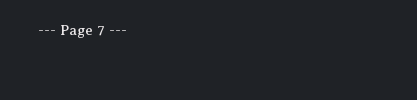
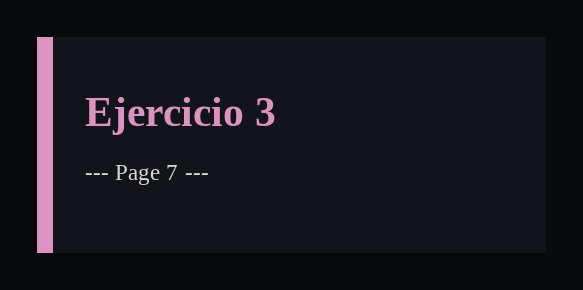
+ Ejercicio 3

